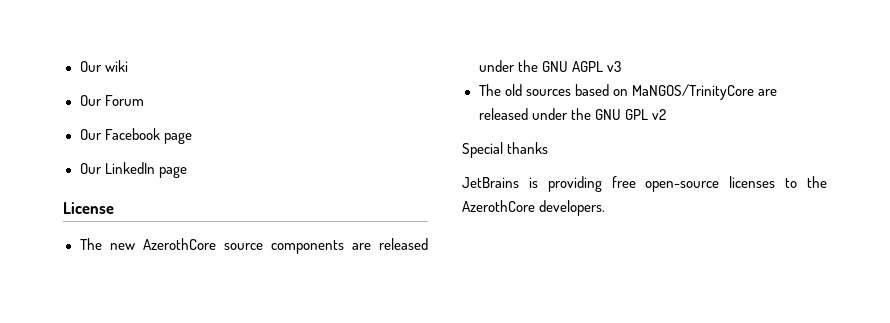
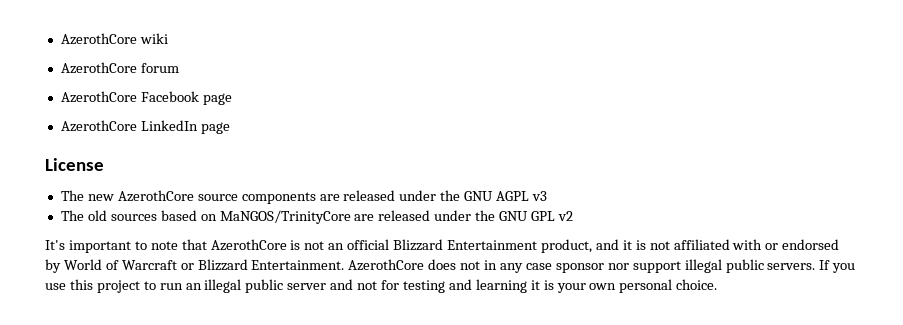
- Our wiki
+ AzerothCore wiki
- Our Forum
- Our Facebook page
+ AzerothCore forum
+ AzerothCore Facebook page
- Our LinkedIn page
+ AzerothCore LinkedIn page
- Special thanks
- JetBrains is providing free open-source licenses to the AzerothCore developers.
+ It's important to note that AzerothCore is not an official Blizzard Entertainment product, and it is not affiliated with or endorsed by World of Warcraft or Blizzard Entertainment. AzerothCore does not in any case sponsor nor support illegal public servers. If you use this project to run an illegal public server and not for testing and learning it is your own personal choice.

